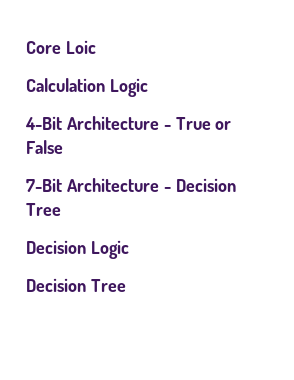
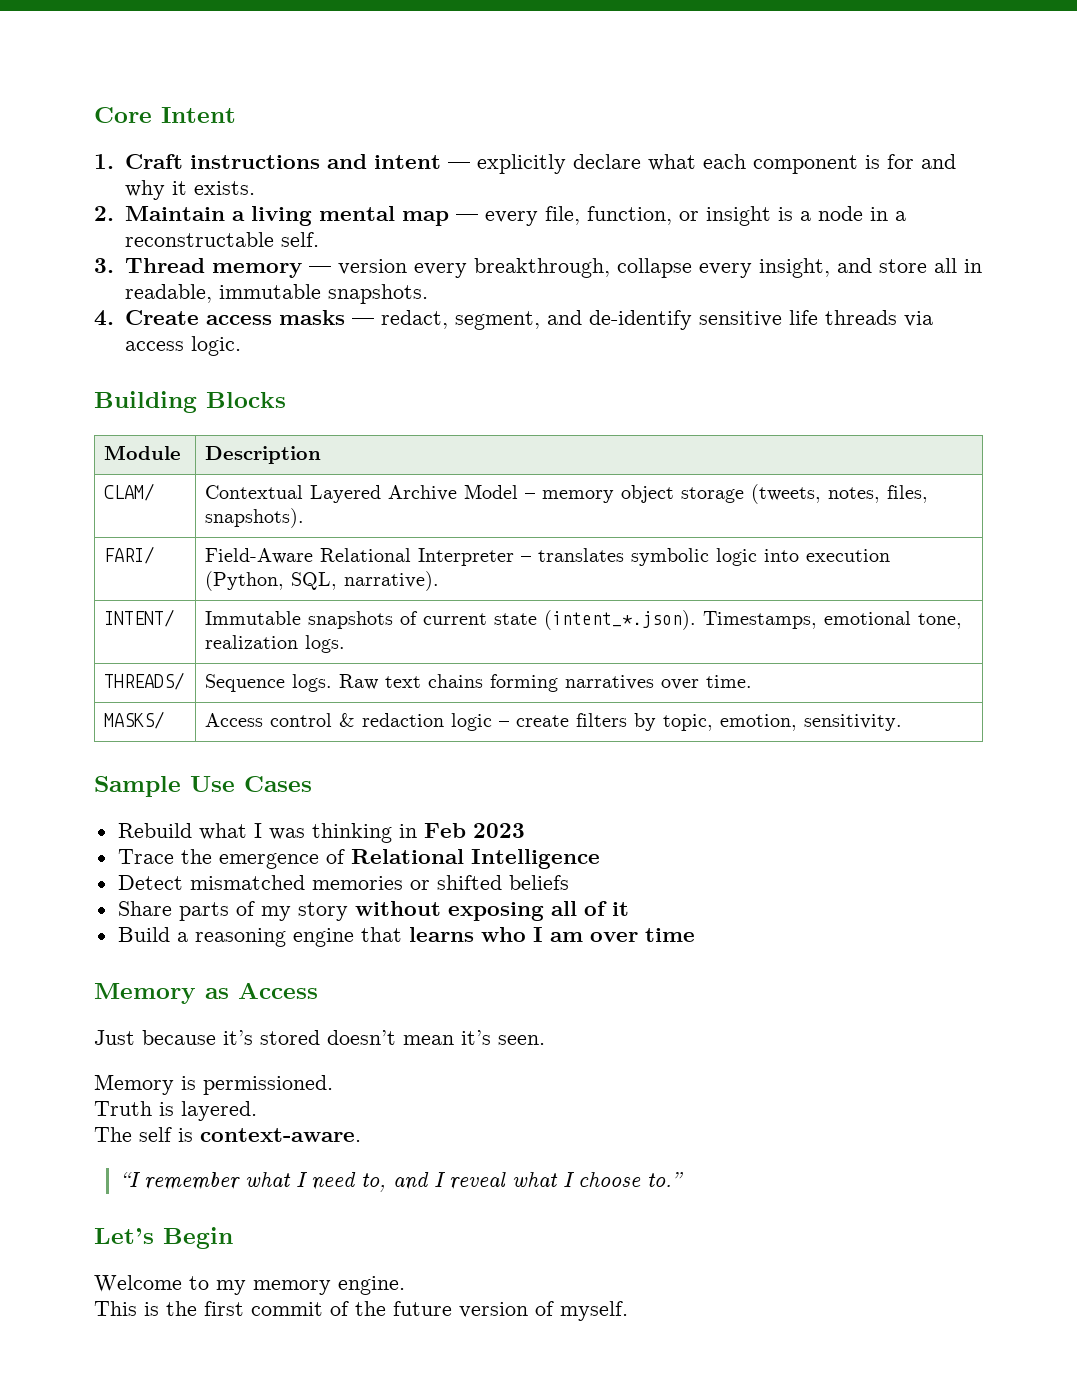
- Core Loic
- Calculation Logic
- 4-Bit Architecture - True or False
- 7-Bit Architecture - Decision Tree
- Decision Logic
- Decision Tree
+ Core Intent
+ 1. Craft instructions and intent — explicitly declare what each component is for and why it exists.
+ 2. Maintain a living mental map — every file, function, or insight is a node in a reconstructable self.
+ 3. Thread memory — version every breakthrough, collapse every insight, and store all in readable, immutable snapshots.
+ 4. Create access masks — redact, segment, and de-identify sensitive life threads via access logic.
+ Building Blocks
+ Module | Description
+ CLAM/ | Contextual Layered Archive Model – memory object storage (tweets, notes, files, snapshots).
+ FARI/ | Field-Aware Relational Interpreter – translates symbolic logic into execution (Python, SQL, narrative).
+ INTENT/ | Immutable snapshots of current state (intent_*.json). Timestamps, emotional tone, realization logs.
+ THREADS/ | Sequence logs. Raw text chains forming narratives over time.
+ MASKS/ | Access control & redaction logic – create filters by topic, emotion, sensitivity.
+ Sample Use Cases
+ Rebuild what I was thinking in Feb 2023
+ Trace the emergence of Relational Intelligence
+ Detect mismatched memories or shifted beliefs
+ Share parts of my story without exposing all of it
+ Build a reasoning engine that learns who I am over time
+ Memory as Access
+ Just because it’s stored doesn’t mean it’s seen.
+ Memory is permissioned.
+ Truth is layered.
+ The self is context-aware.
+ “I remember what I need to, and I reveal what I choose to.”
+ Let’s Begin
+ Welcome to my memory engine.
+ This is the first commit of the future version of myself.

